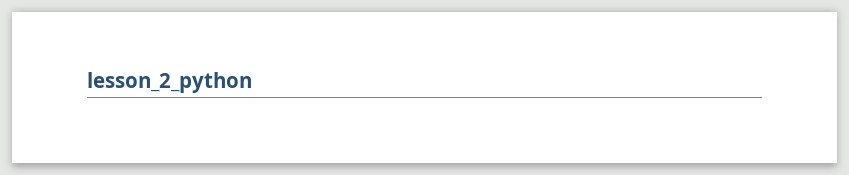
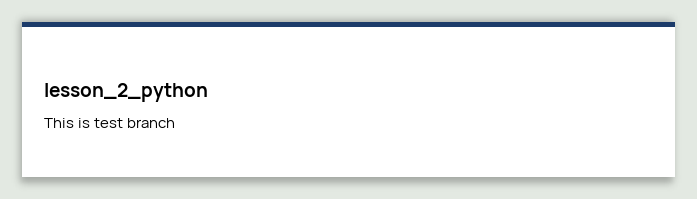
+ This is test branch

